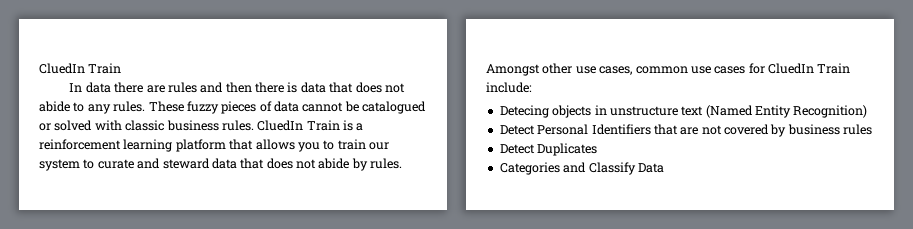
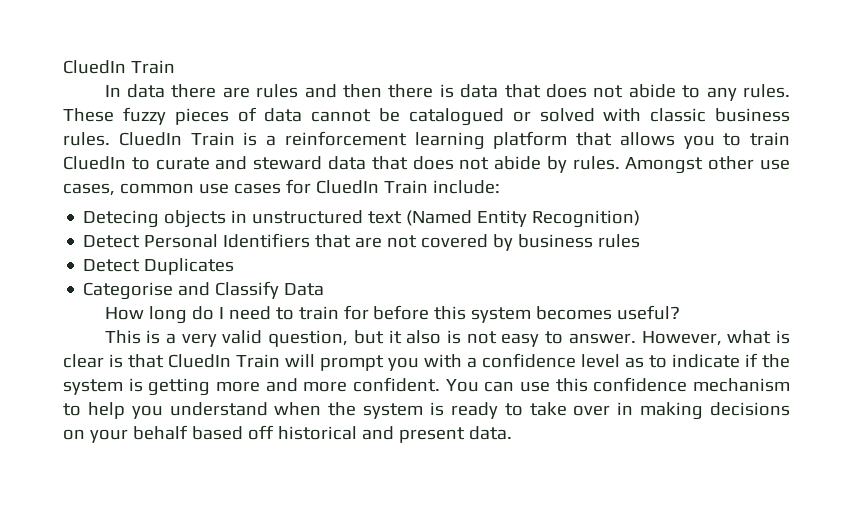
- CluedIn Train is a reinforcement learning platform that allows you to train our system to curate and steward data that does not abide by rules.
+ CluedIn Train is a reinforcement learning platform that allows you to train CluedIn to curate and steward data that does not abide by rules.
- Detecing objects in unstructure text (Named Entity Recognition)
+ Detecing objects in unstructured text (Named Entity Recognition)
- Categories and Classify Data
+ Categorise and Classify Data
+ How long do I need to train for before this system becomes useful?
+ This is a very valid question, but it also is not easy to answer. However, what is clear is that CluedIn Train will prompt you with a confidence level as to indicate if the system is getting more and more confident. You can use this confidence mechanism to help you understand when the system is ready to take over in making decisions on your behalf based off historical and present data.

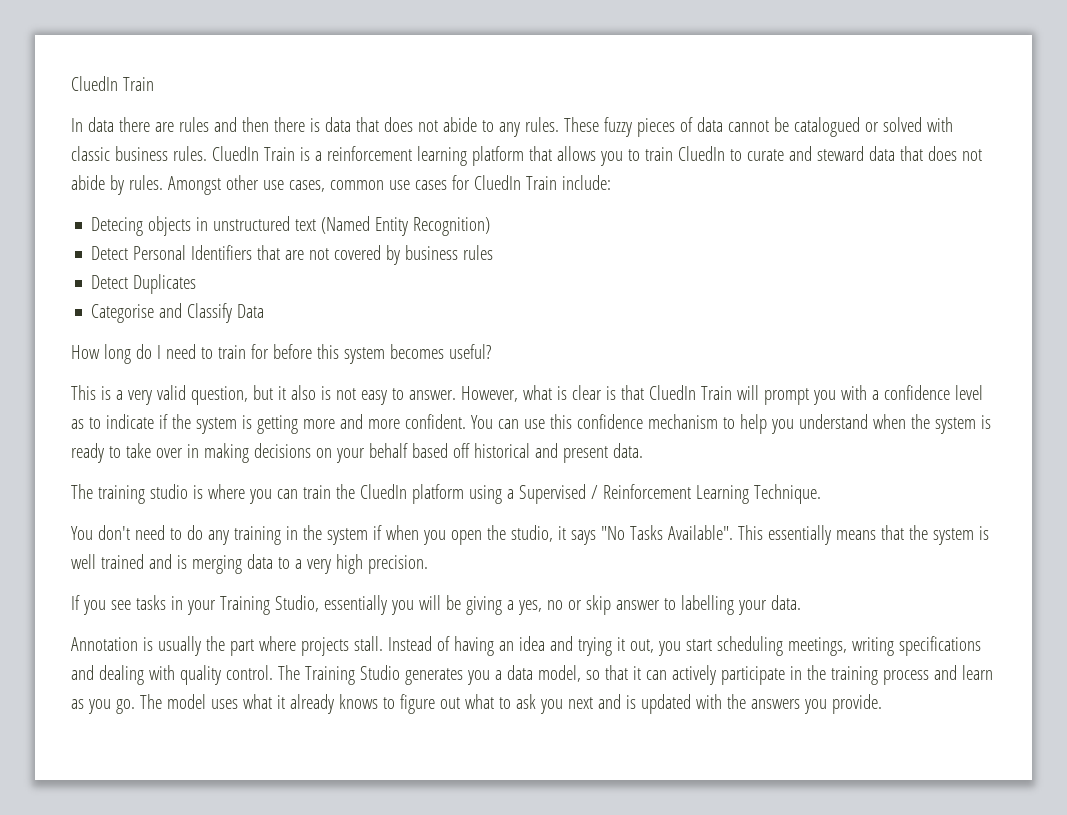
+ The training studio is where you can train the CluedIn platform using a Supervised / Reinforcement Learning Technique.
+ You don't need to do any training in the system if when you open the studio, it says "No Tasks Available". This essentially means that the system is well trained and is merging data to a very high precision.
+ If you see tasks in your Training Studio, essentially you will be giving a yes, no or skip answer to labelling your data.
+ Annotation is usually the part where projects stall. Instead of having an idea and trying it out, you start scheduling meetings, writing specifications and dealing with quality control. The Training Studio generates you a data model, so that it can actively participate in the training process and learn as you go. The model uses what it already knows to figure out what to ask you next and is updated with the answers you provide.

